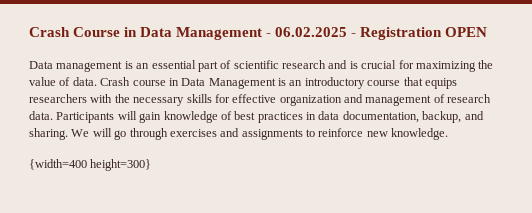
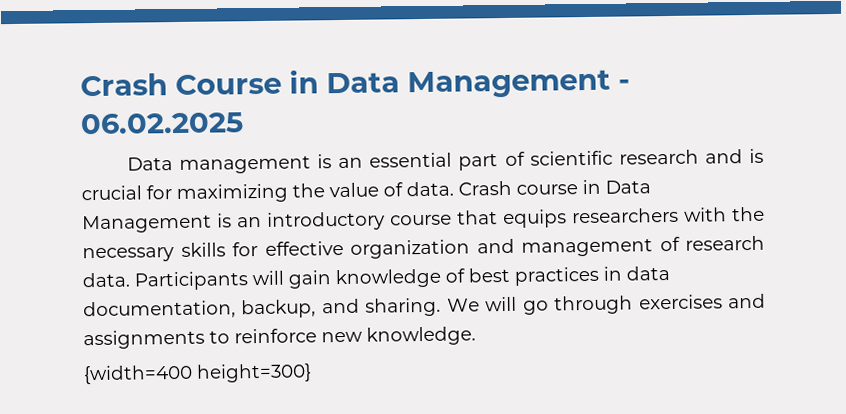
- Crash Course in Data Management - 06.02.2025 - Registration OPEN
+ Crash Course in Data Management - 06.02.2025

